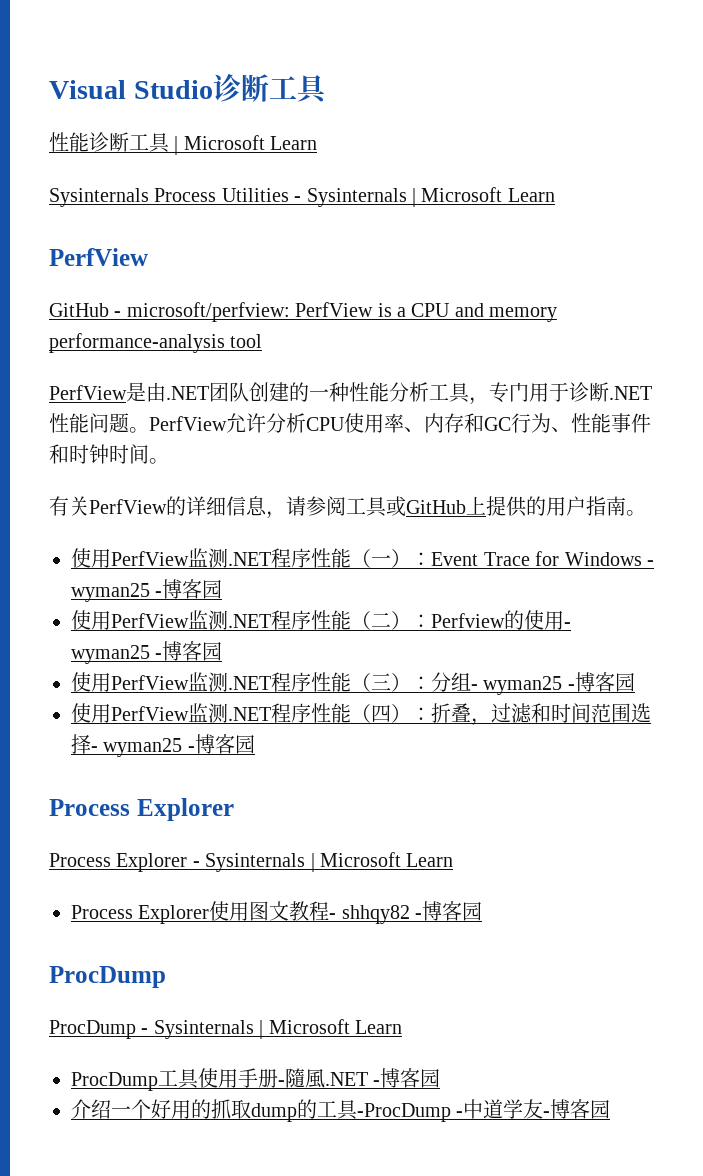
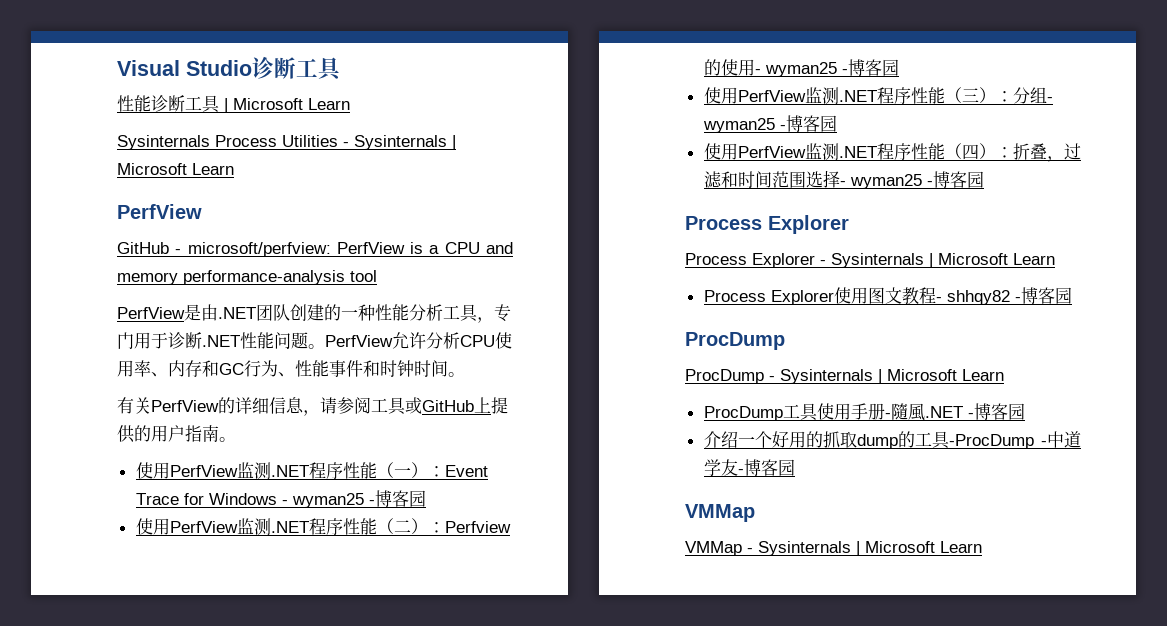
  介绍一个好用的抓取dump的工具-ProcDump -中道学友-博客园
+ VMMap
+ VMMap - Sysinternals | Microsoft Learn

